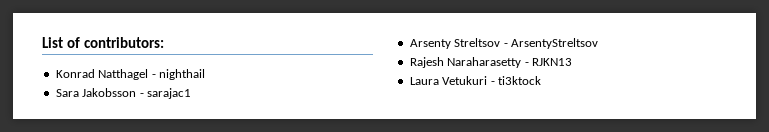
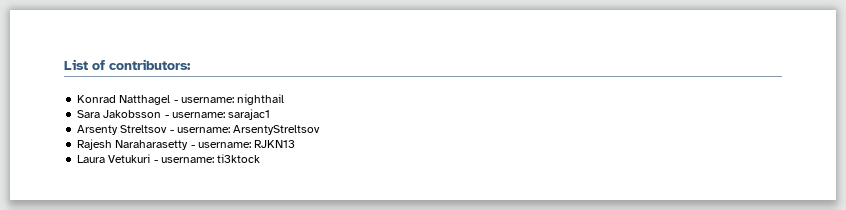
- Konrad Natthagel - nighthail
+ Konrad Natthagel - username: nighthail
- Sara Jakobsson - sarajac1
+ Sara Jakobsson - username: sarajac1
- Arsenty Streltsov - ArsentyStreltsov
+ Arsenty Streltsov - username: ArsentyStreltsov
- Rajesh Naraharasetty - RJKN13
+ Rajesh Naraharasetty - username: RJKN13
- Laura Vetukuri - ti3ktock
+ Laura Vetukuri - username: ti3ktock

